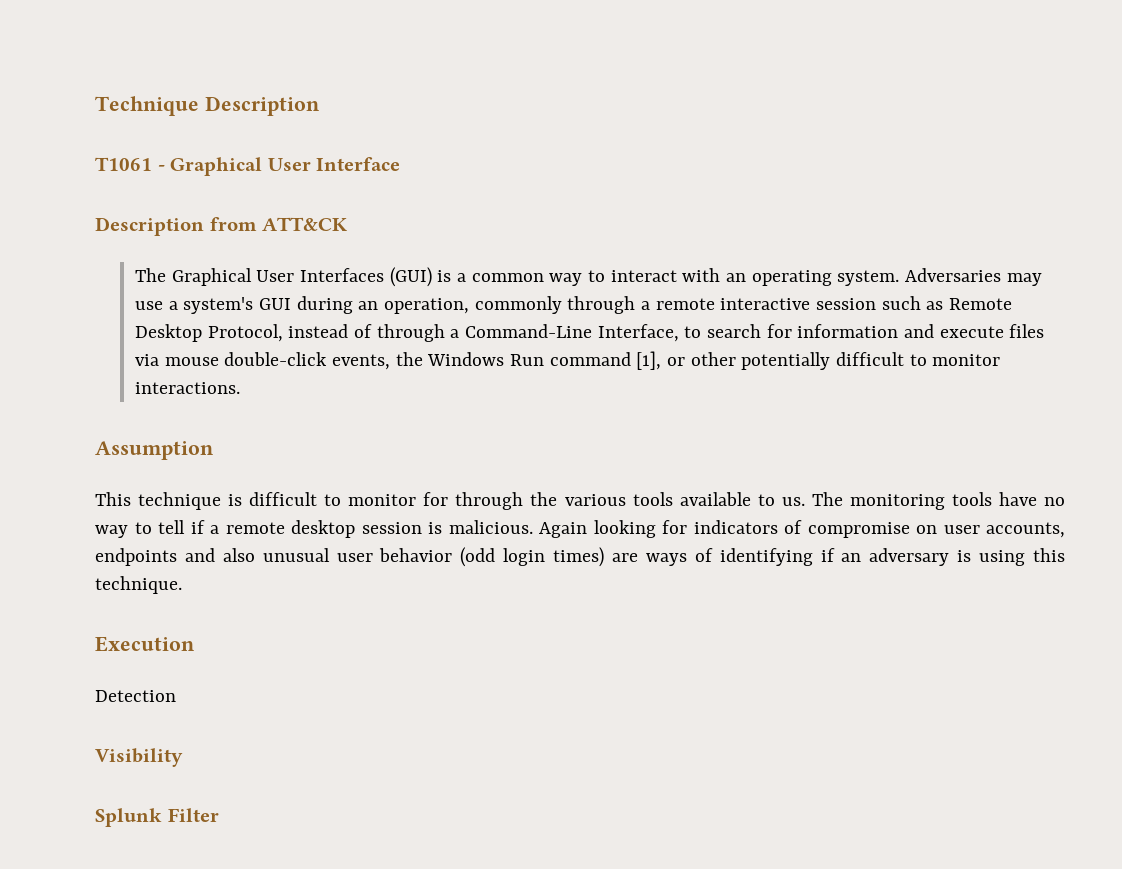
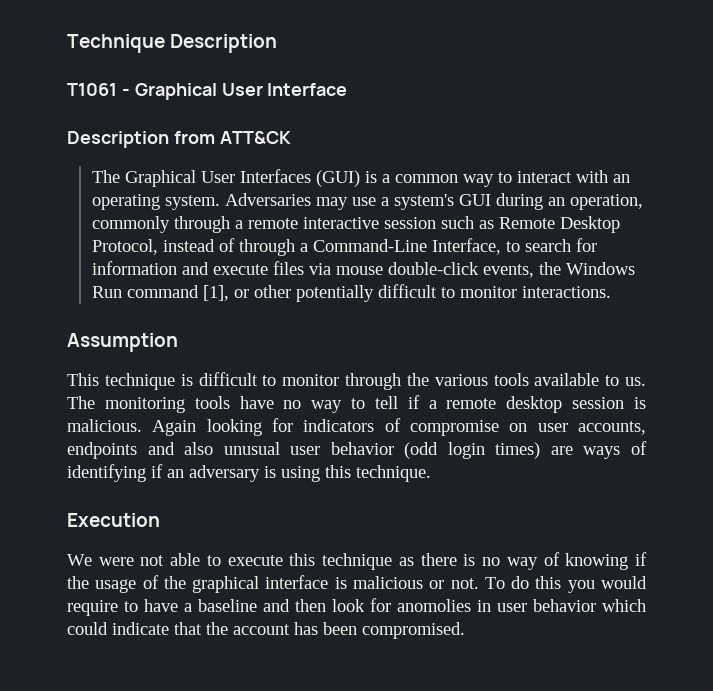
- This technique is difficult to monitor for through the various tools available to us.
+ This technique is difficult to monitor through the various tools available to us.
- Detection
- Visibility
- Splunk Filter
+ We were not able to execute this technique as there is no way of knowing if the usage of the graphical interface is malicious or not. To do this you would require to have a baseline and then look for anomolies in user behavior which could indicate that the account has been compromised.

